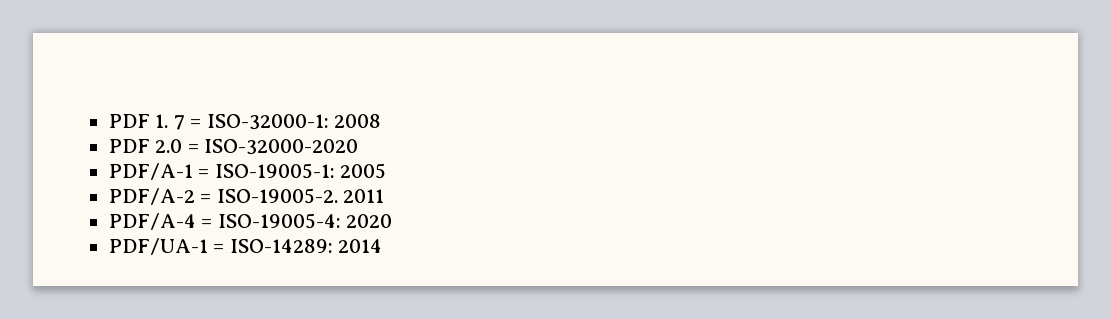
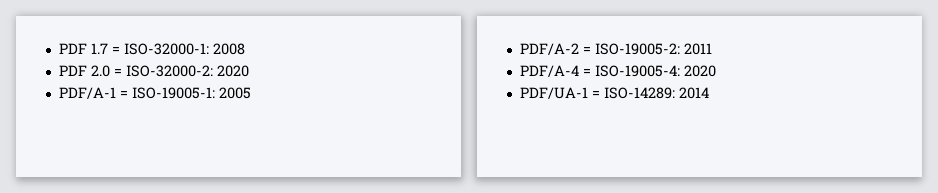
- PDF 1. 7 = ISO-32000-1: 2008
+ PDF 1.7 = ISO-32000-1: 2008
- PDF 2.0 = ISO-32000-2020
+ PDF 2.0 = ISO-32000-2: 2020
- PDF/A-2 = ISO-19005-2. 2011
+ PDF/A-2 = ISO-19005-2: 2011

